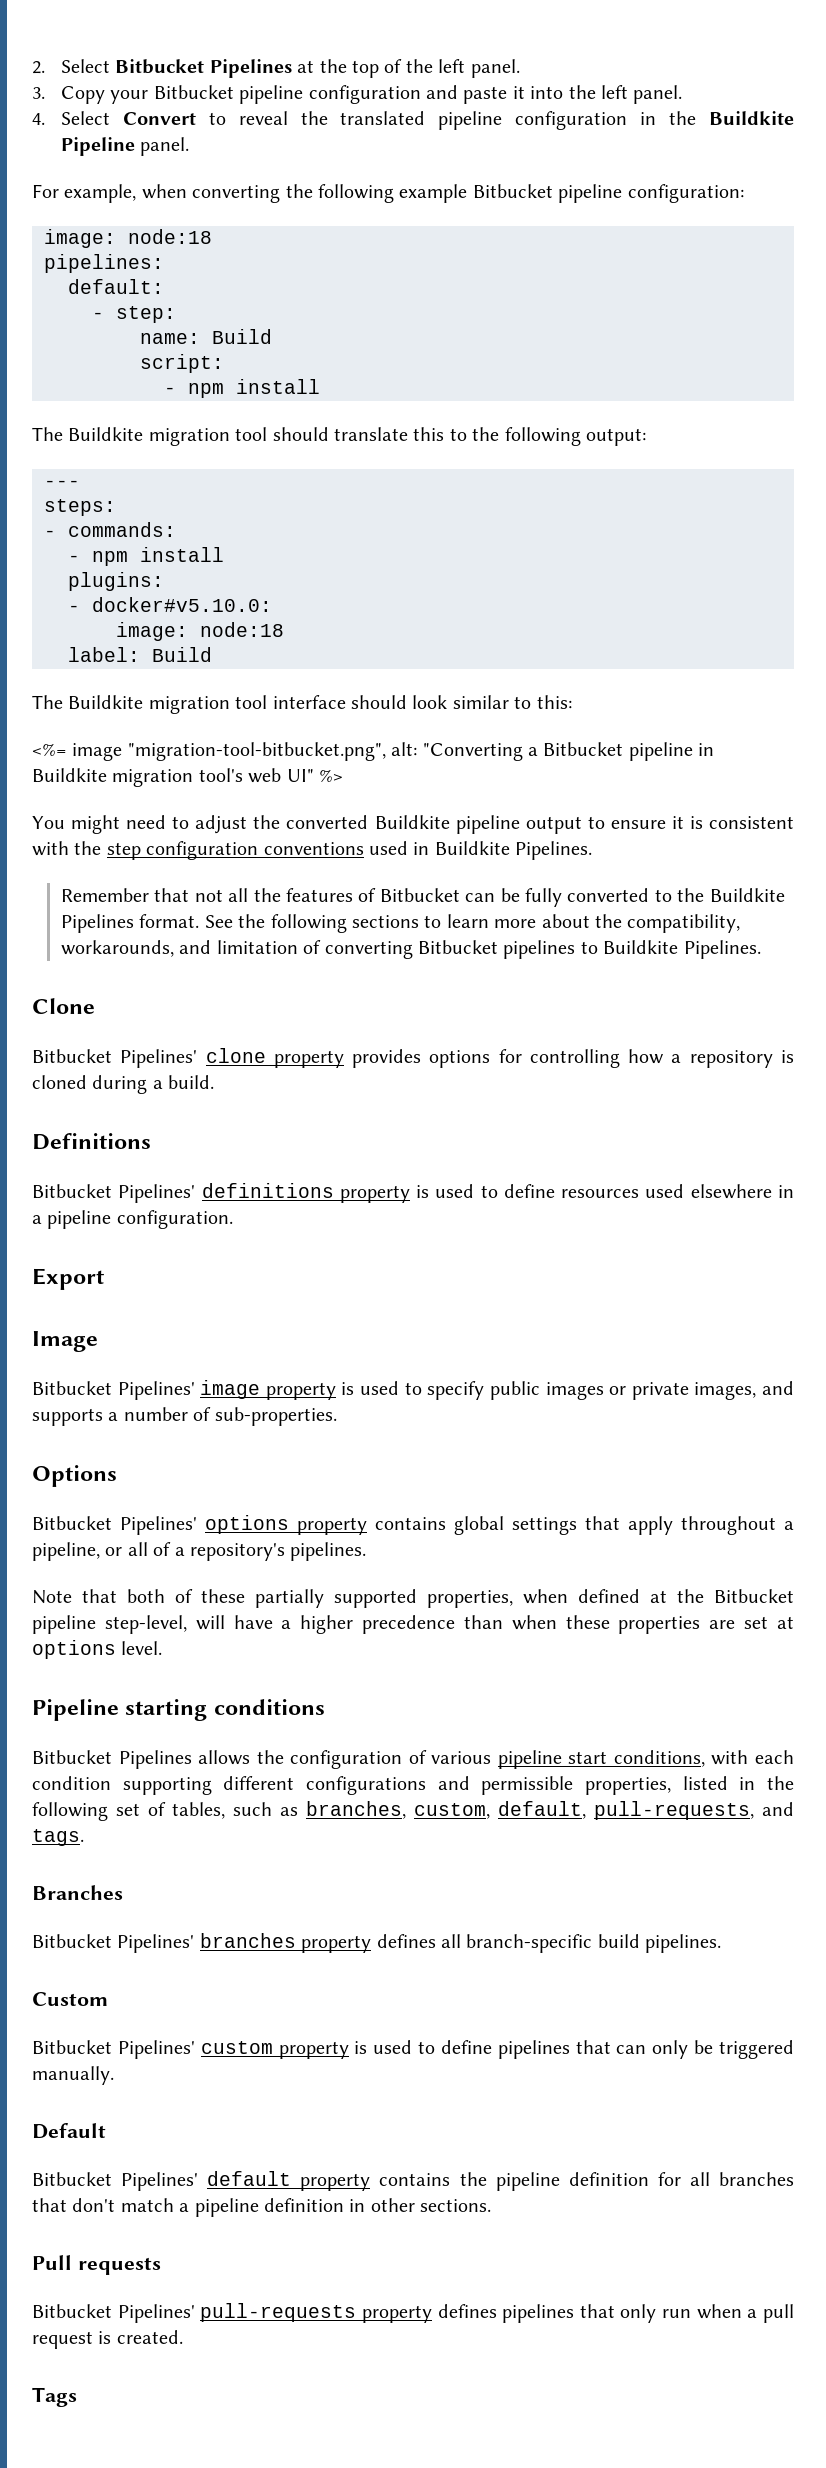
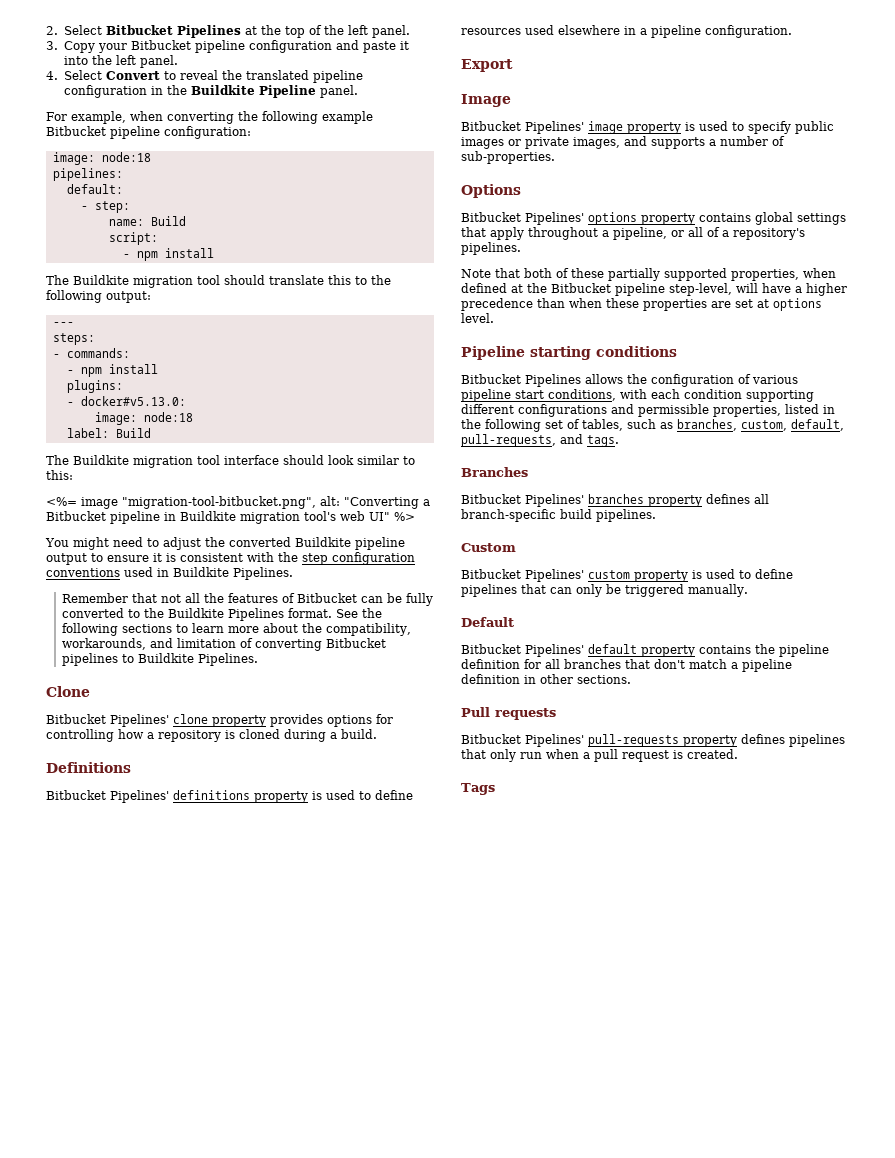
- - docker#v5.10.0:
+ - docker#v5.13.0:

